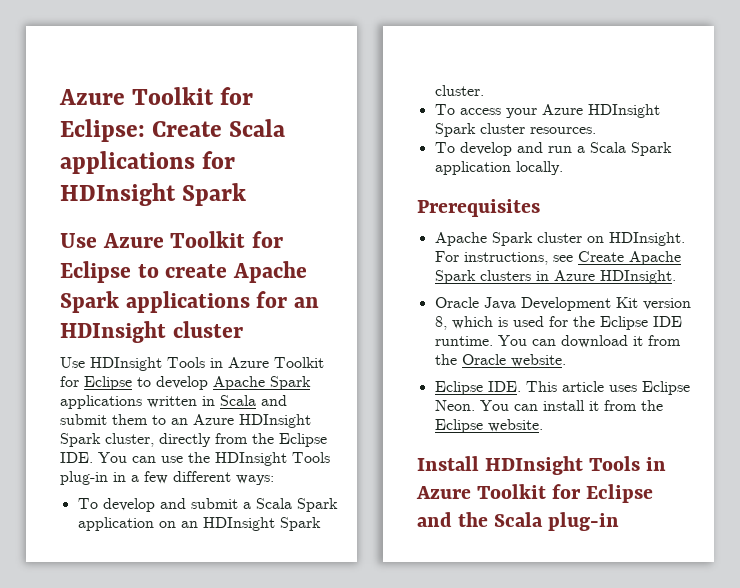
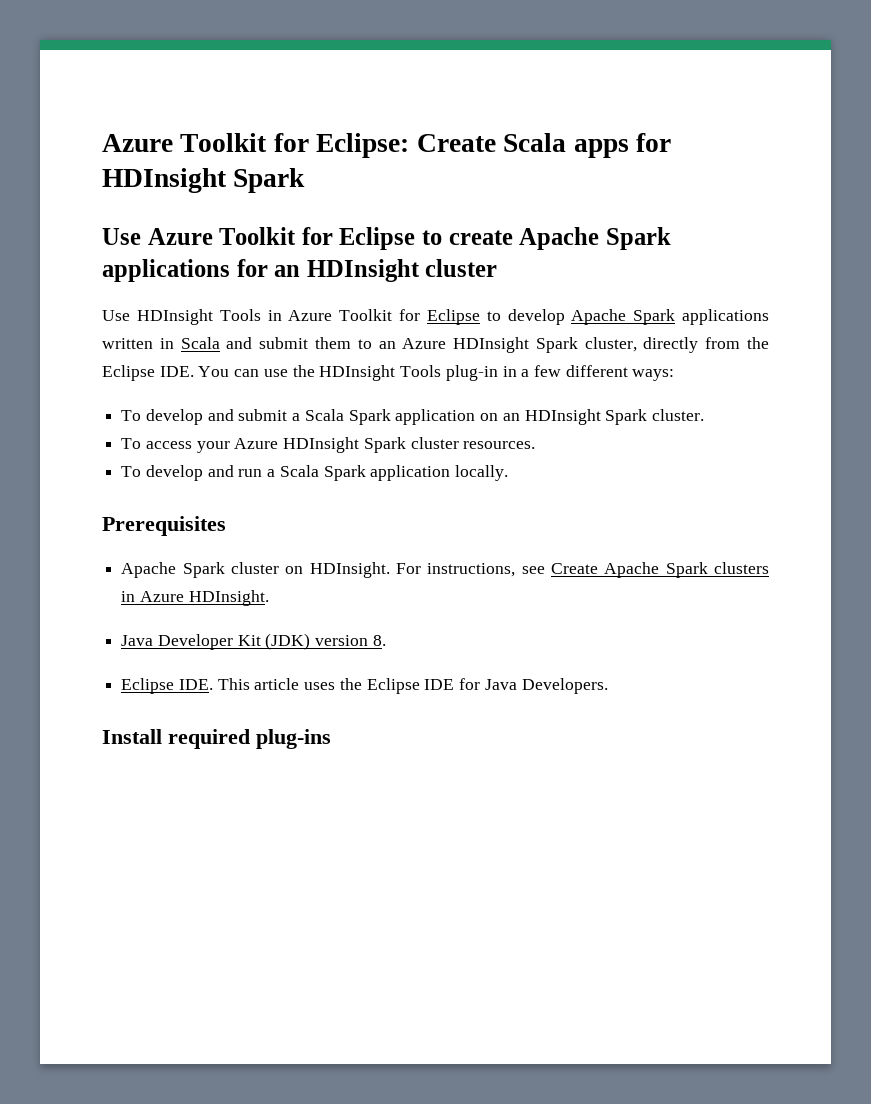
- Azure Toolkit for Eclipse: Create Scala applications for HDInsight Spark
+ Azure Toolkit for Eclipse: Create Scala apps for HDInsight Spark
- Oracle Java Development Kit version 8, which is used for the Eclipse IDE runtime. You can download it from the Oracle website.
+ Java Developer Kit (JDK) version 8.
- Eclipse IDE. This article uses Eclipse Neon. You can install it from the Eclipse website.
- Install HDInsight Tools in Azure Toolkit for Eclipse and the Scala plug-in
+ Eclipse IDE. This article uses the Eclipse IDE for Java Developers.
+ Install required plug-ins

